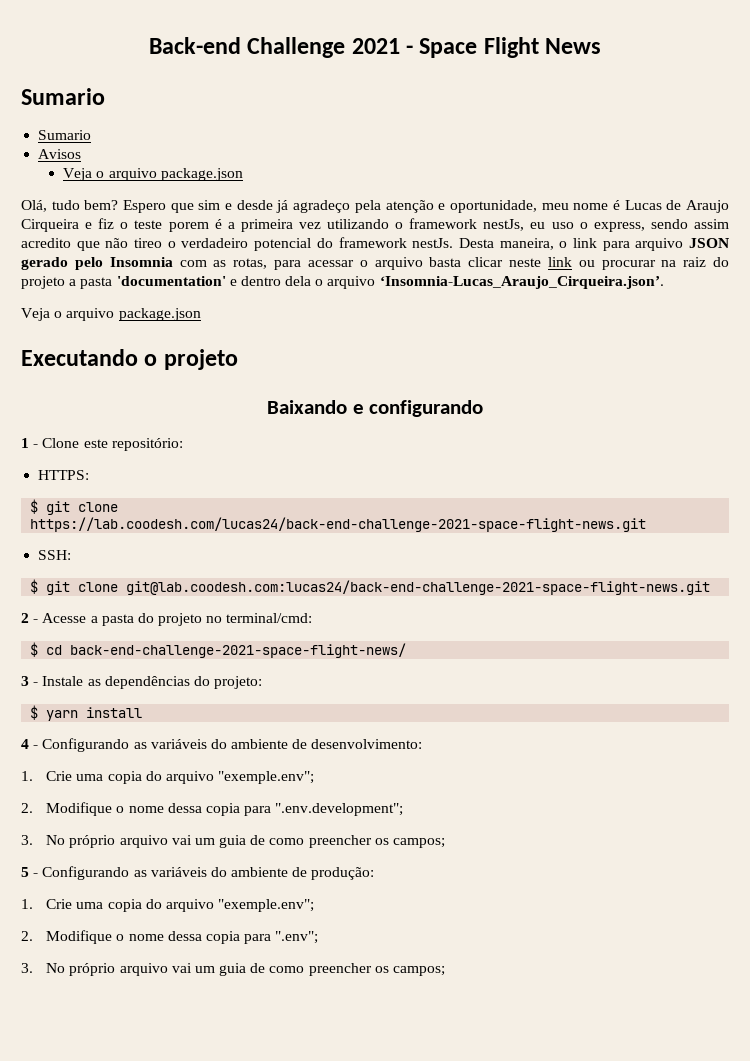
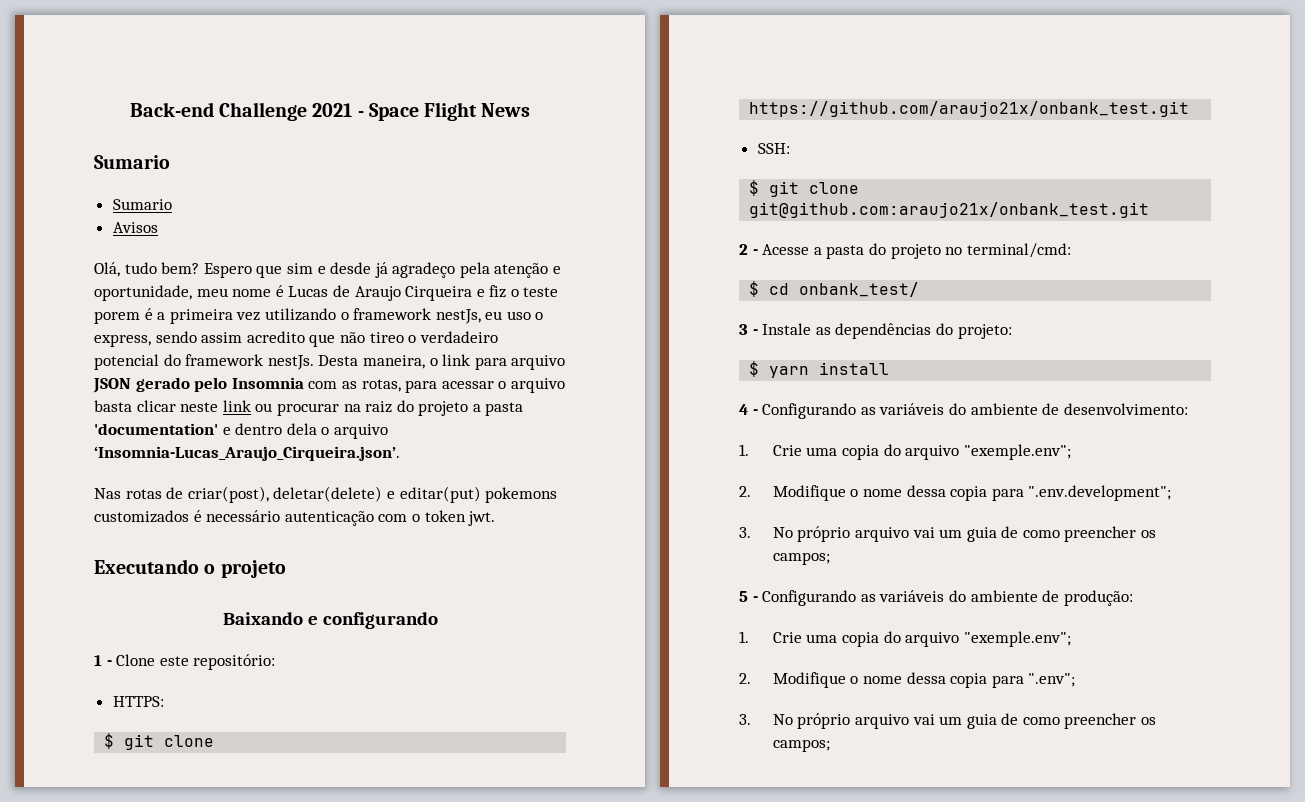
  Avisos
- Veja o arquivo package.json
  Desta maneira, o link para arquivo JSON gerado pelo Insomnia com as rotas, para acessar o arquivo basta clicar neste link ou procurar na raiz do projeto a pasta 'documentation' e dentro dela o arquivo ‘Insomnia-Lucas_Araujo_Cirqueira.json’.
- Veja o arquivo package.json
+ Nas rotas de criar(post), deletar(delete) e editar(put) pokemons customizados é necessário autenticação com o token jwt.
- $ git clone https://lab.coodesh.com/lucas24/back-end-challenge-2021-space-flight-news.git
+ $ git clone https://github.com/araujo21x/onbank_test.git
- $ git clone git@lab.coodesh.com:lucas24/back-end-challenge-2021-space-flight-news.git
+ $ git clone git@github.com:araujo21x/onbank_test.git
- $ cd back-end-challenge-2021-space-flight-news/
+ $ cd onbank_test/

